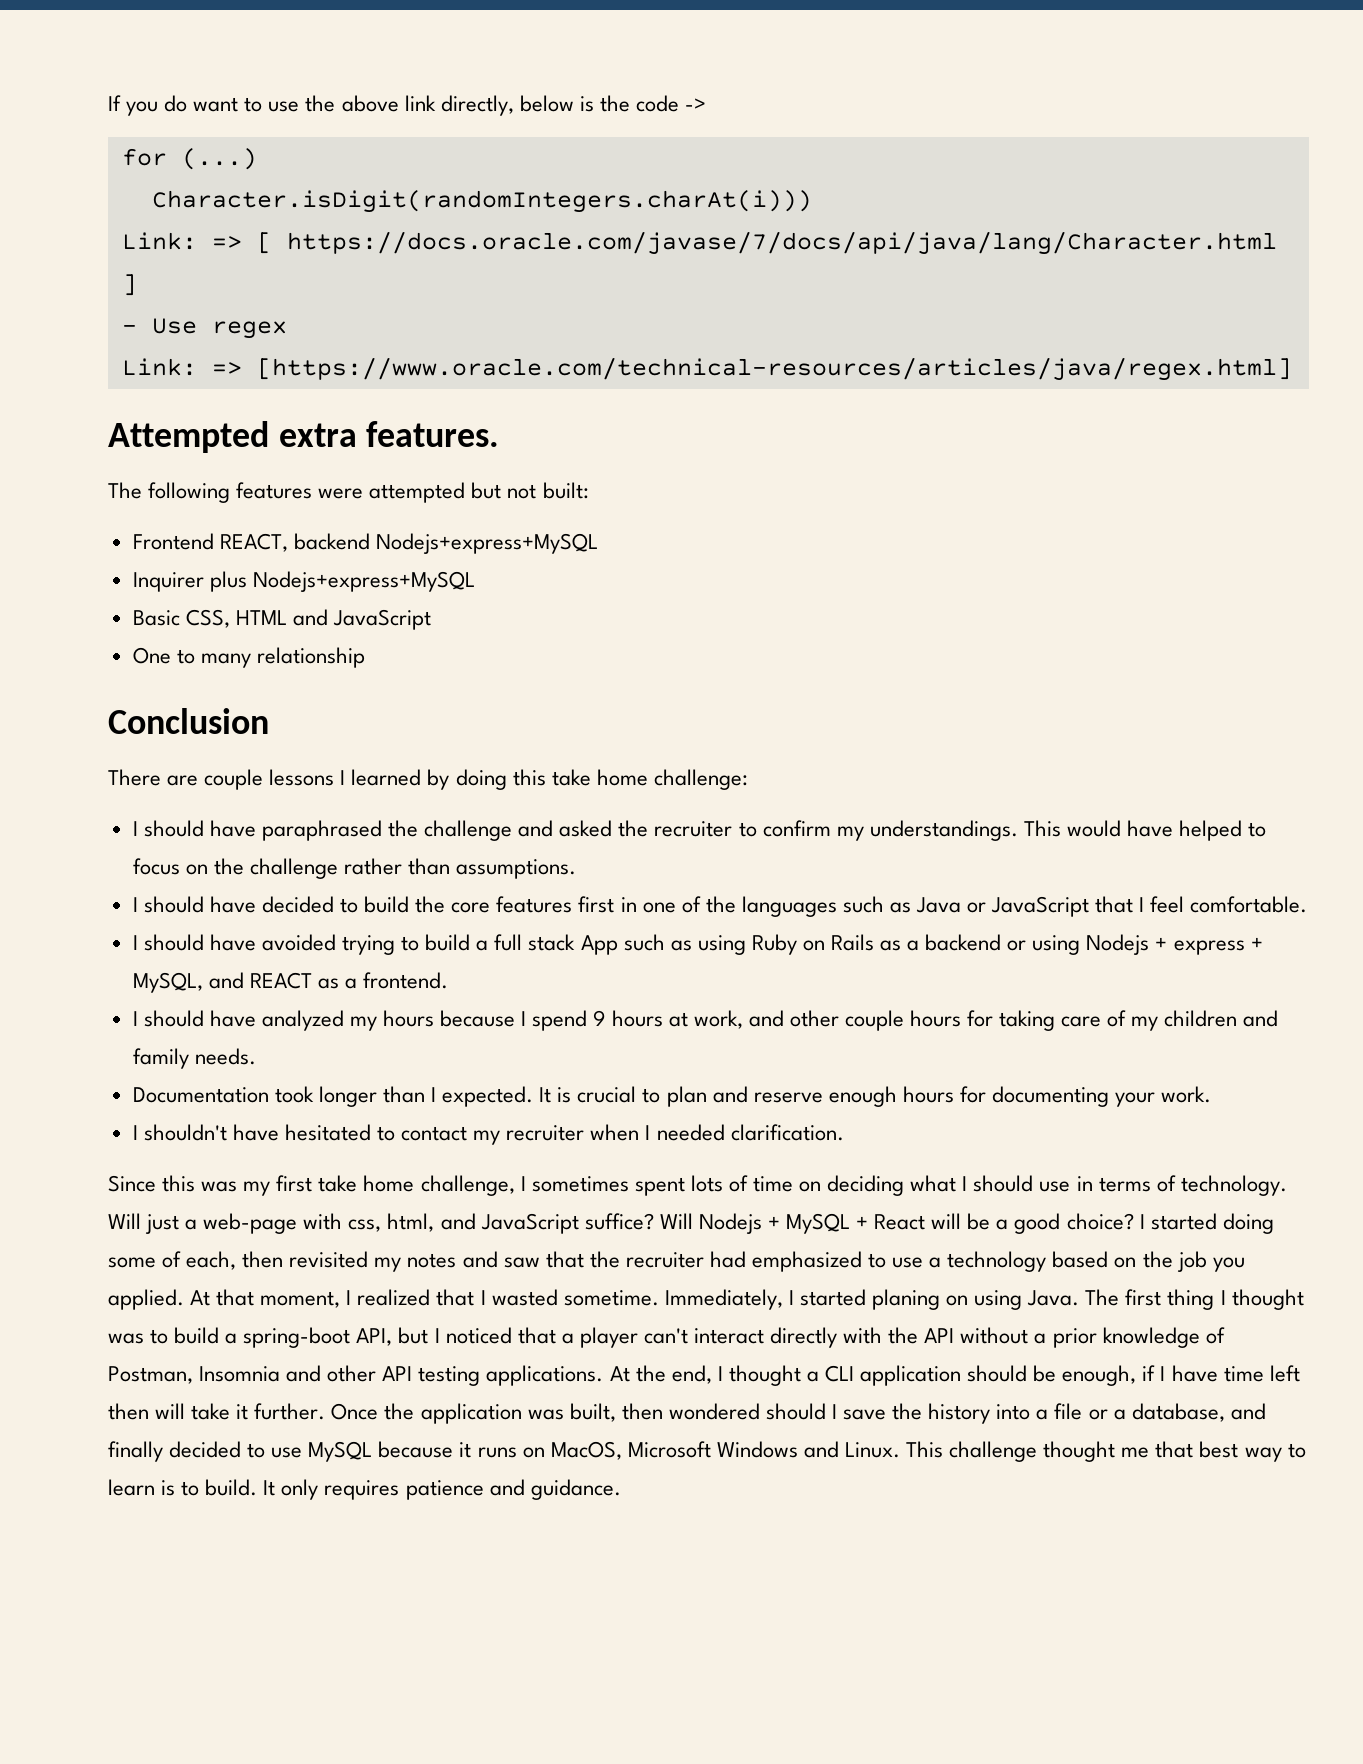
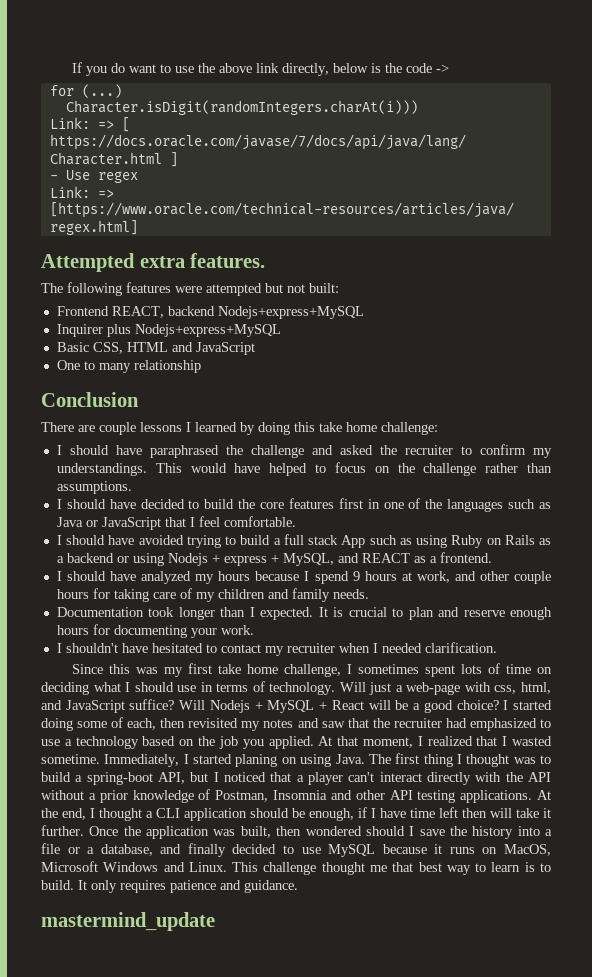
+ mastermind_update

